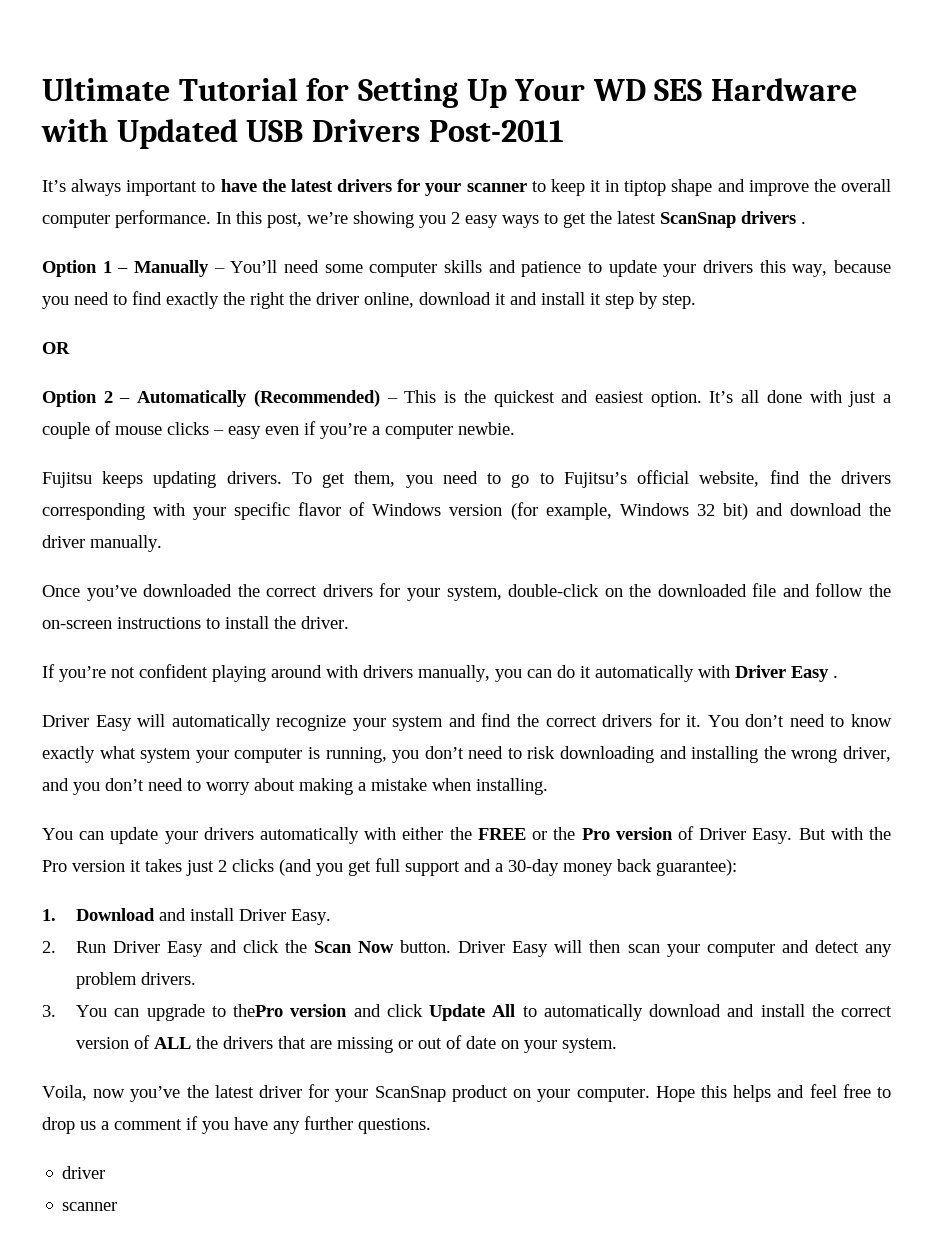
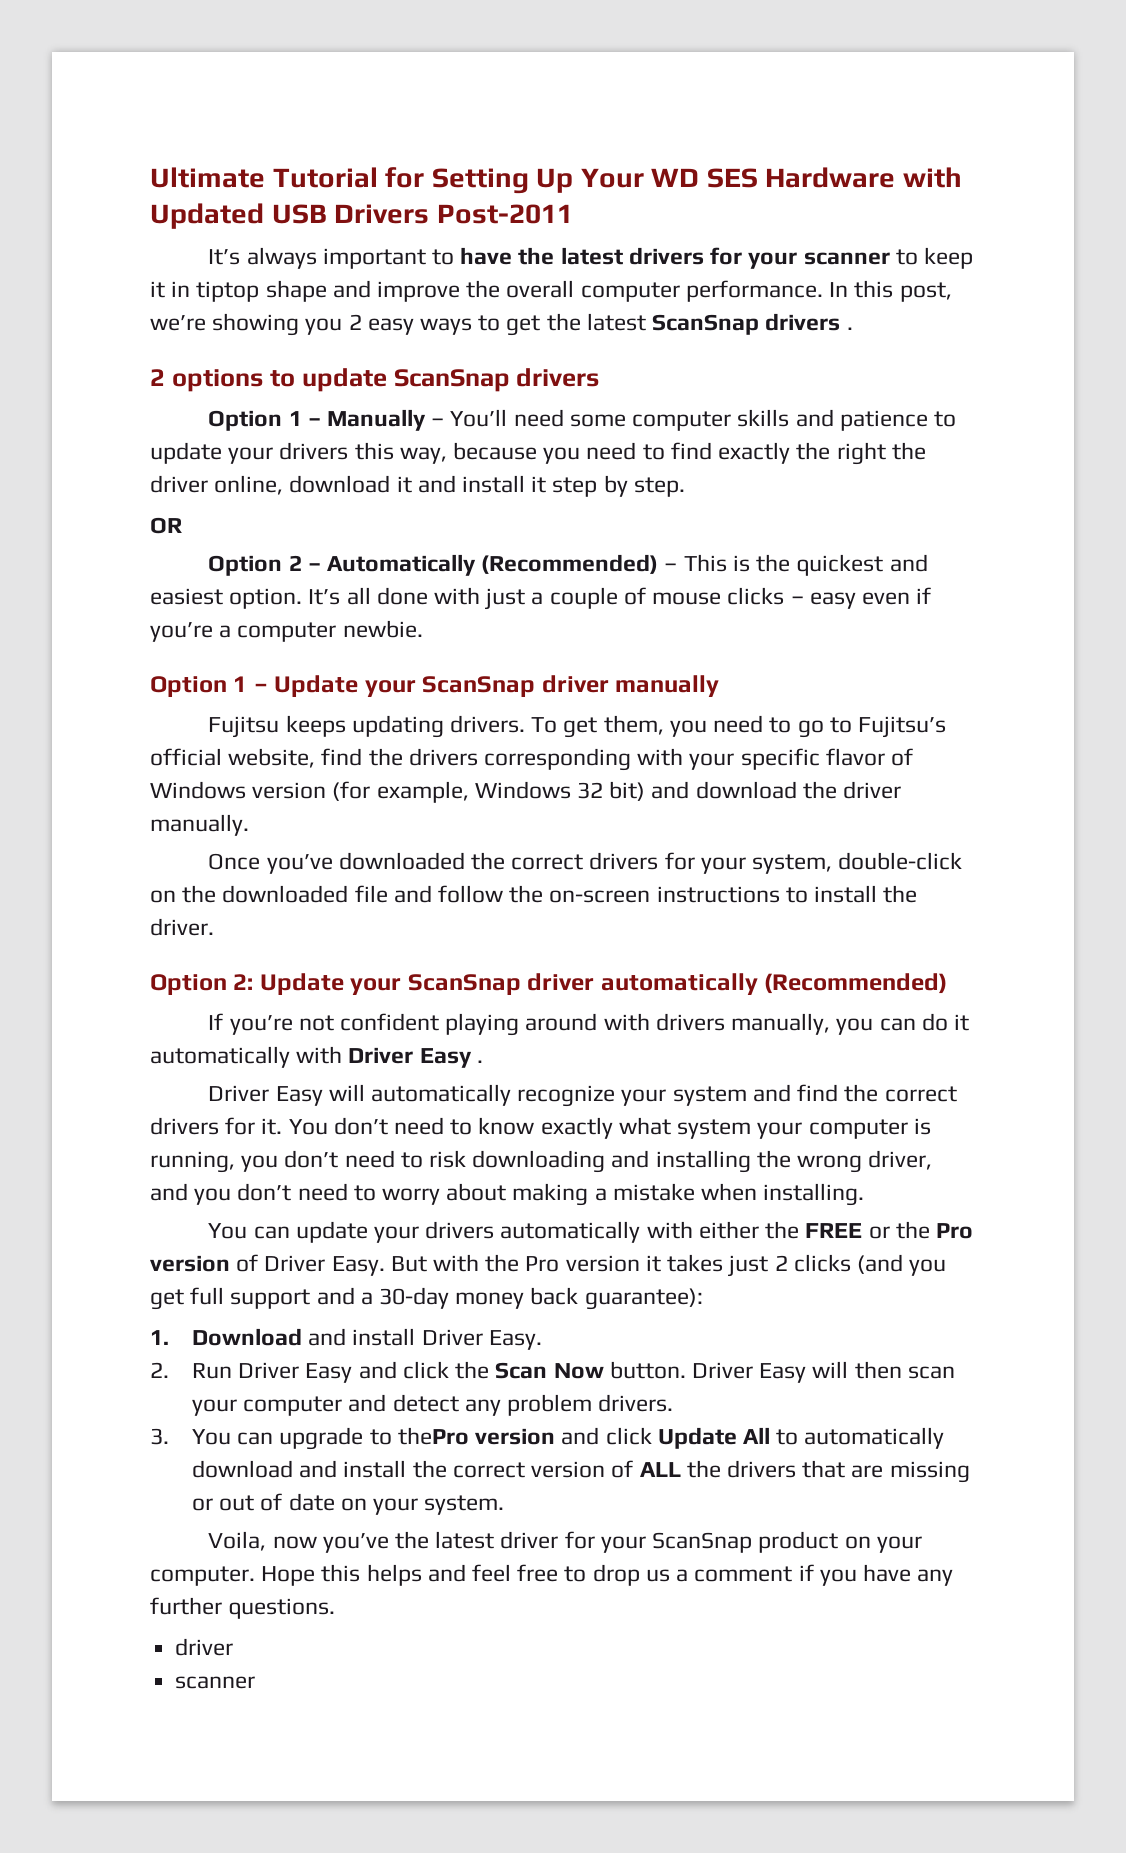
+ 2 options to update ScanSnap drivers
+ Option 1 – Update your ScanSnap driver manually
+ Option 2: Update your ScanSnap driver automatically (Recommended)

